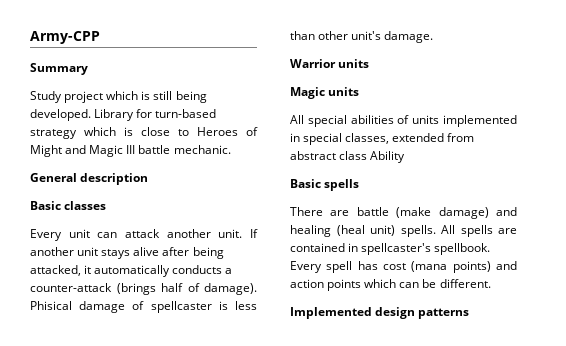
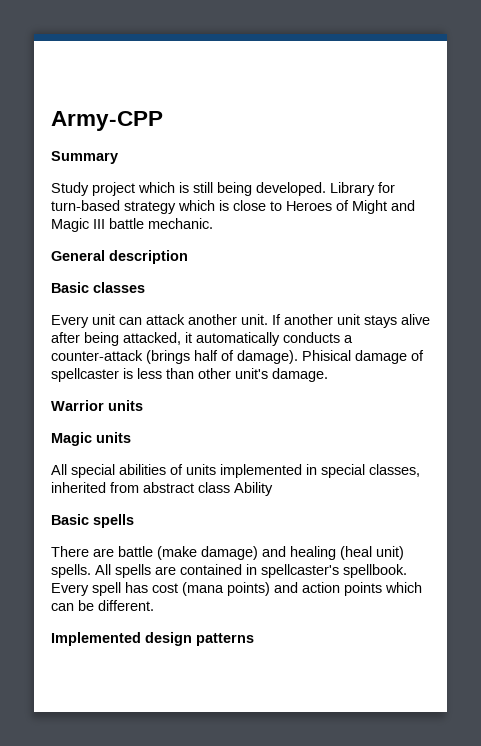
- All special abilities of units implemented in special classes, extended from abstract class Ability
+ All special abilities of units implemented in special classes, inherited from abstract class Ability

